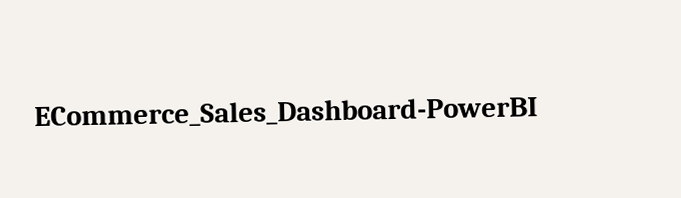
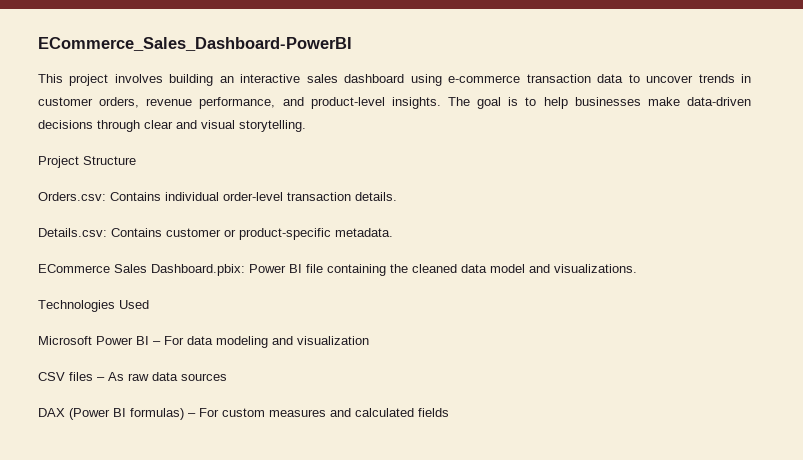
+ This project involves building an interactive sales dashboard using e-commerce transaction data to uncover trends in customer orders, revenue performance, and product-level insights. The goal is to help businesses make data-driven decisions through clear and visual storytelling.
+ Project Structure
+ Orders.csv: Contains individual order-level transaction details.
+ Details.csv: Contains customer or product-specific metadata.
+ ECommerce Sales Dashboard.pbix: Power BI file containing the cleaned data model and visualizations.
+ Technologies Used
+ Microsoft Power BI – For data modeling and visualization
+ CSV files – As raw data sources
+ DAX (Power BI formulas) – For custom measures and calculated fields

